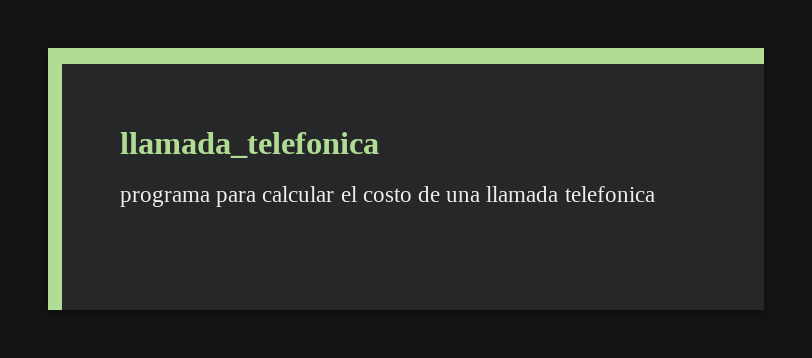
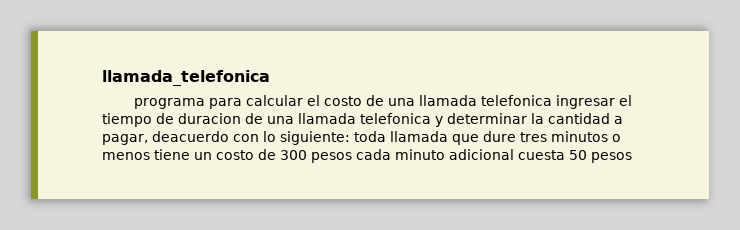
- programa para calcular el costo de una llamada telefonica
+ programa para calcular el costo de una llamada telefonica ingresar el tiempo de duracion de una llamada telefonica y determinar la cantidad a pagar, deacuerdo con lo siguiente: toda llamada que dure tres minutos o menos tiene un costo de 300 pesos cada minuto adicional cuesta 50 pesos

